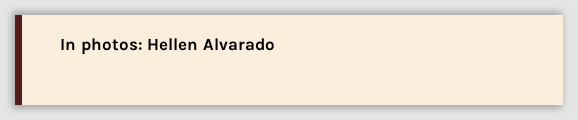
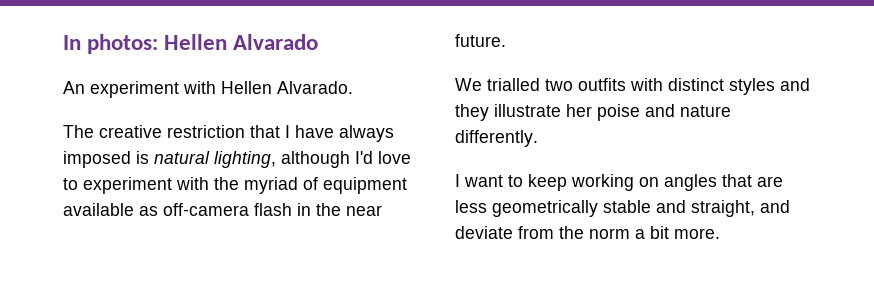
+ An experiment with Hellen Alvarado.
+ The creative restriction that I have always imposed is natural lighting, although I'd love to experiment with the myriad of equipment available as off-camera flash in the near future.
+ We trialled two outfits with distinct styles and they illustrate her poise and nature differently.
+ I want to keep working on angles that are less geometrically stable and straight, and deviate from the norm a bit more.

